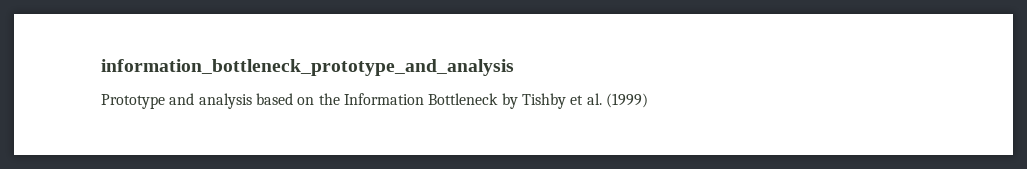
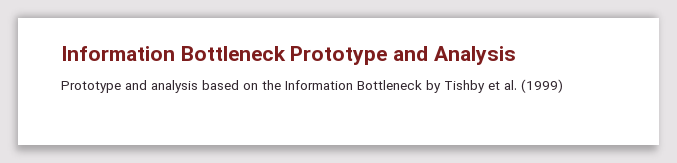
- information_bottleneck_prototype_and_analysis
+ Information Bottleneck Prototype and Analysis

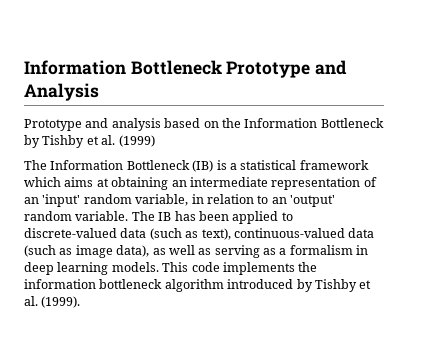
+ The Information Bottleneck (IB) is a statistical framework which aims at obtaining an intermediate representation of an 'input' random variable, in relation to an 'output' random variable. The IB has been applied to discrete-valued data (such as text), continuous-valued data (such as image data), as well as serving as a formalism in deep learning models. This code implements the information bottleneck algorithm introduced by Tishby et al. (1999).

